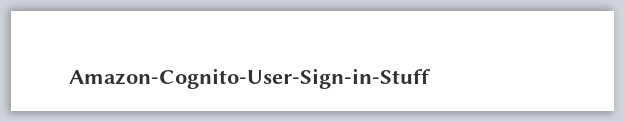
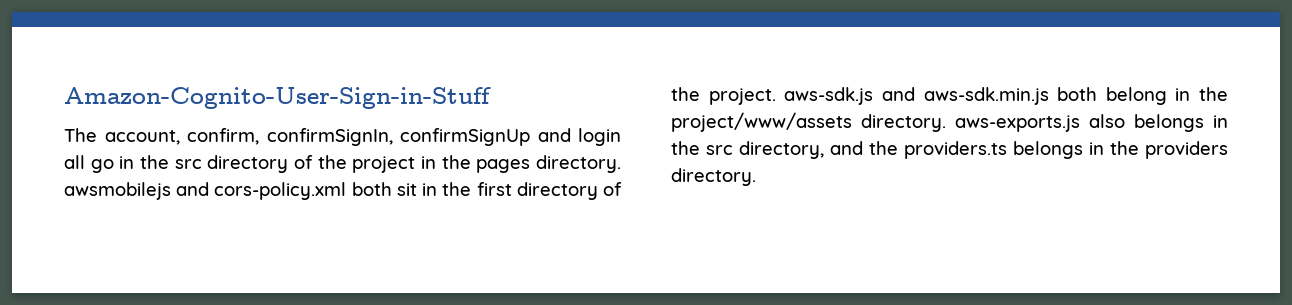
+ The account, confirm, confirmSignIn, confirmSignUp and login all go in the src directory of the project in the pages directory. awsmobilejs and cors-policy.xml both sit in the first directory of the project. aws-sdk.js and aws-sdk.min.js both belong in the project/www/assets directory. aws-exports.js also belongs in the src directory, and the providers.ts belongs in the providers directory.

